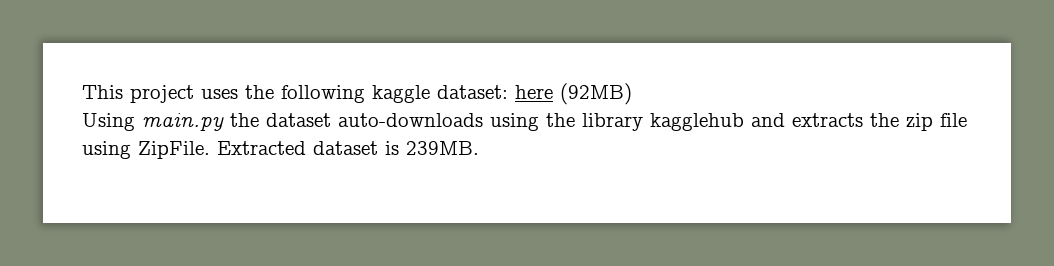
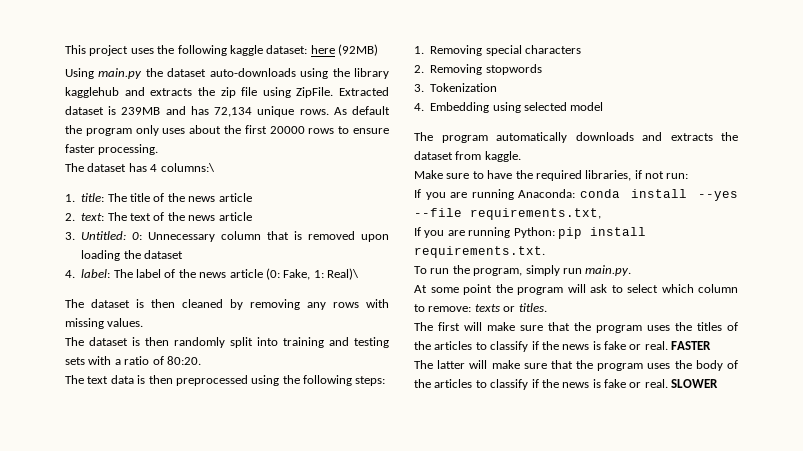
- Extracted dataset is 239MB.
+ Extracted dataset is 239MB and has 72,134 unique rows. As default the program only uses about the first 20000 rows to ensure faster processing.
+ The dataset has 4 columns:\
+ 1. title: The title of the news article
+ 2. text: The text of the news article
+ 3. Untitled: 0: Unnecessary column that is removed upon loading the dataset
+ 4. label: The label of the news article (0: Fake, 1: Real)\
+ The dataset is then cleaned by removing any rows with missing values.
+ The dataset is then randomly split into training and testing sets with a ratio of 80:20.
+ The text data is then preprocessed using the following steps:
+ 1. Removing special characters
+ 2. Removing stopwords
+ 3. Tokenization
+ 4. Embedding using selected model
+ The program automatically downloads and extracts the dataset from kaggle.
+ Make sure to have the required libraries, if not run:
+ If you are running Anaconda: conda install --yes --file requirements.txt,
+ If you are running Python: pip install requirements.txt.
+ To run the program, simply run main.py.
+ At some point the program will ask to select which column to remove: texts or titles.
+ The first will make sure that the program uses the titles of the articles to classify if the news is fake or real. FASTER
+ The latter will make sure that the program uses the body of the articles to classify if the news is fake or real. SLOWER

